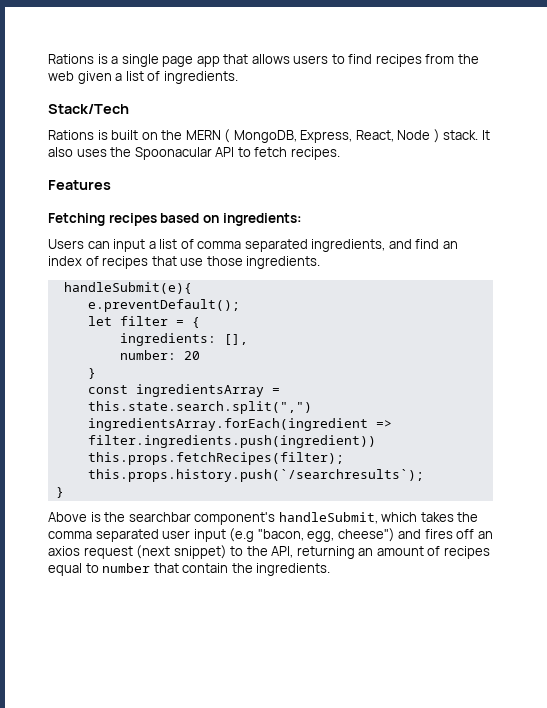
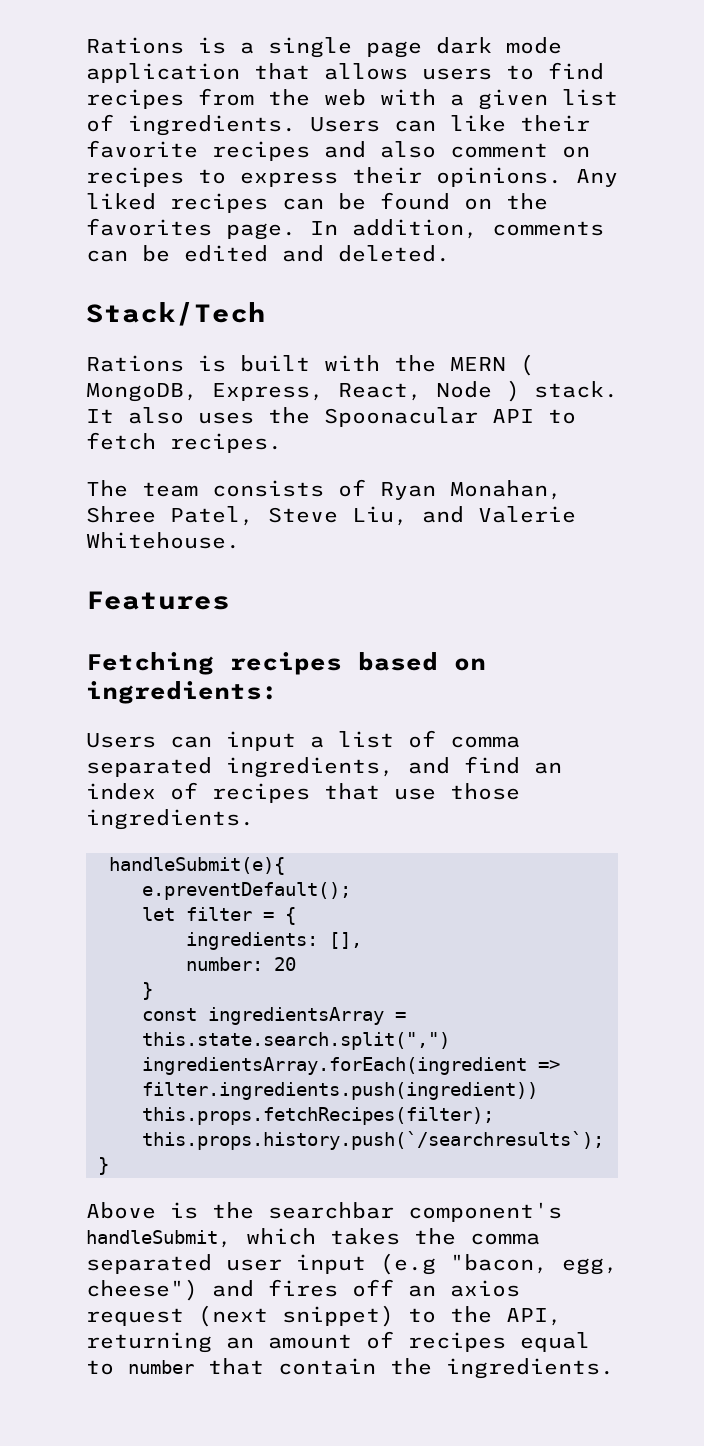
- Rations is a single page app that allows users to find recipes from the web given a list of ingredients.
+ Rations is a single page dark mode application that allows users to find recipes from the web with a given list of ingredients. Users can like their favorite recipes and also comment on recipes to express their opinions. Any liked recipes can be found on the favorites page. In addition, comments can be edited and deleted.
- Rations is built on the MERN ( MongoDB, Express, React, Node ) stack.
+ Rations is built with the MERN ( MongoDB, Express, React, Node ) stack.
+ The team consists of Ryan Monahan, Shree Patel, Steve Liu, and Valerie Whitehouse.

